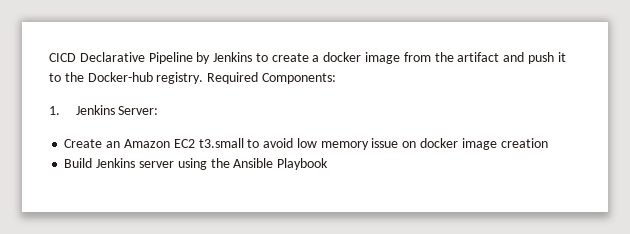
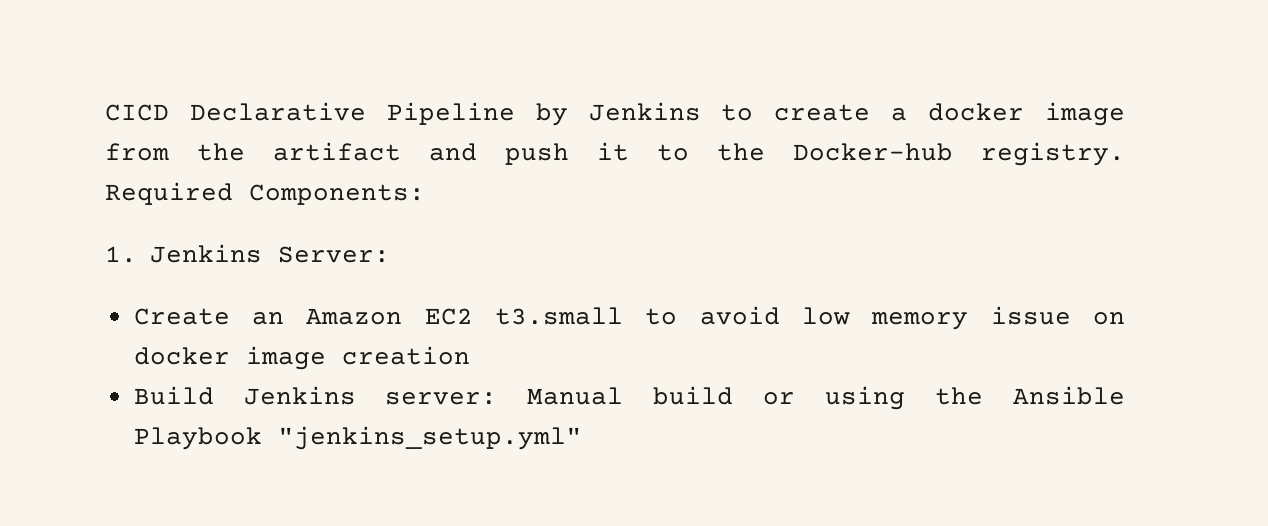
- Build Jenkins server using the Ansible Playbook
+ Build Jenkins server: Manual build or using the Ansible Playbook "jenkins_setup.yml"

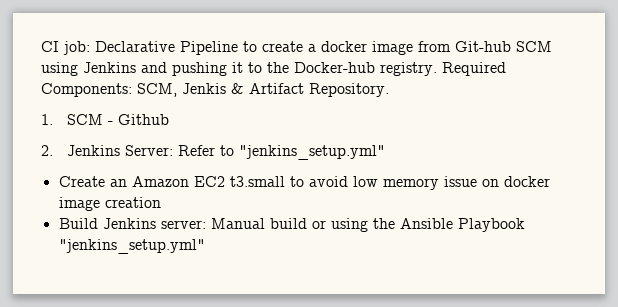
- CICD Declarative Pipeline by Jenkins to create a docker image from the artifact and push it to the Docker-hub registry.
+ CI job: Declarative Pipeline to create a docker image from Git-hub SCM using Jenkins and pushing it to the Docker-hub registry.
- Required Components:
- 1. Jenkins Server:
+ Required Components: SCM, Jenkis & Artifact Repository.
+ 1. SCM - Github
+ 2. Jenkins Server: Refer to "jenkins_setup.yml"

